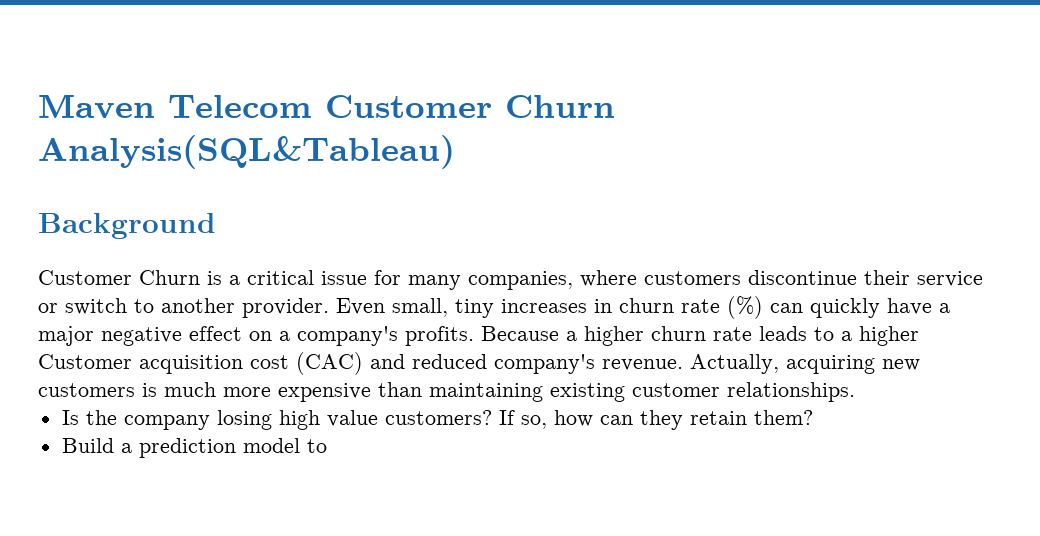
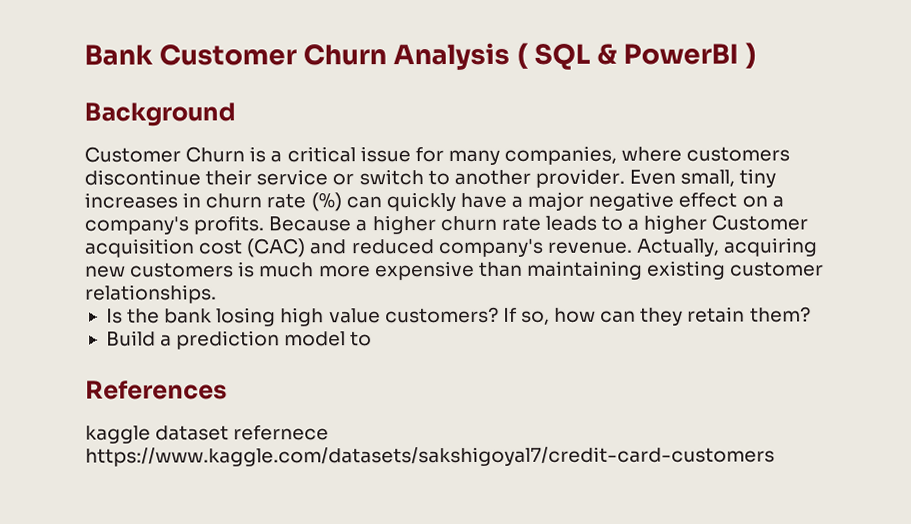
- Maven Telecom Customer Churn Analysis(SQL&Tableau)
+ Bank Customer Churn Analysis ( SQL & PowerBI )
- Is the company losing high value customers?
+ Is the bank losing high value customers?
+ References
+ kaggle dataset refernece https://www.kaggle.com/datasets/sakshigoyal7/credit-card-customers

